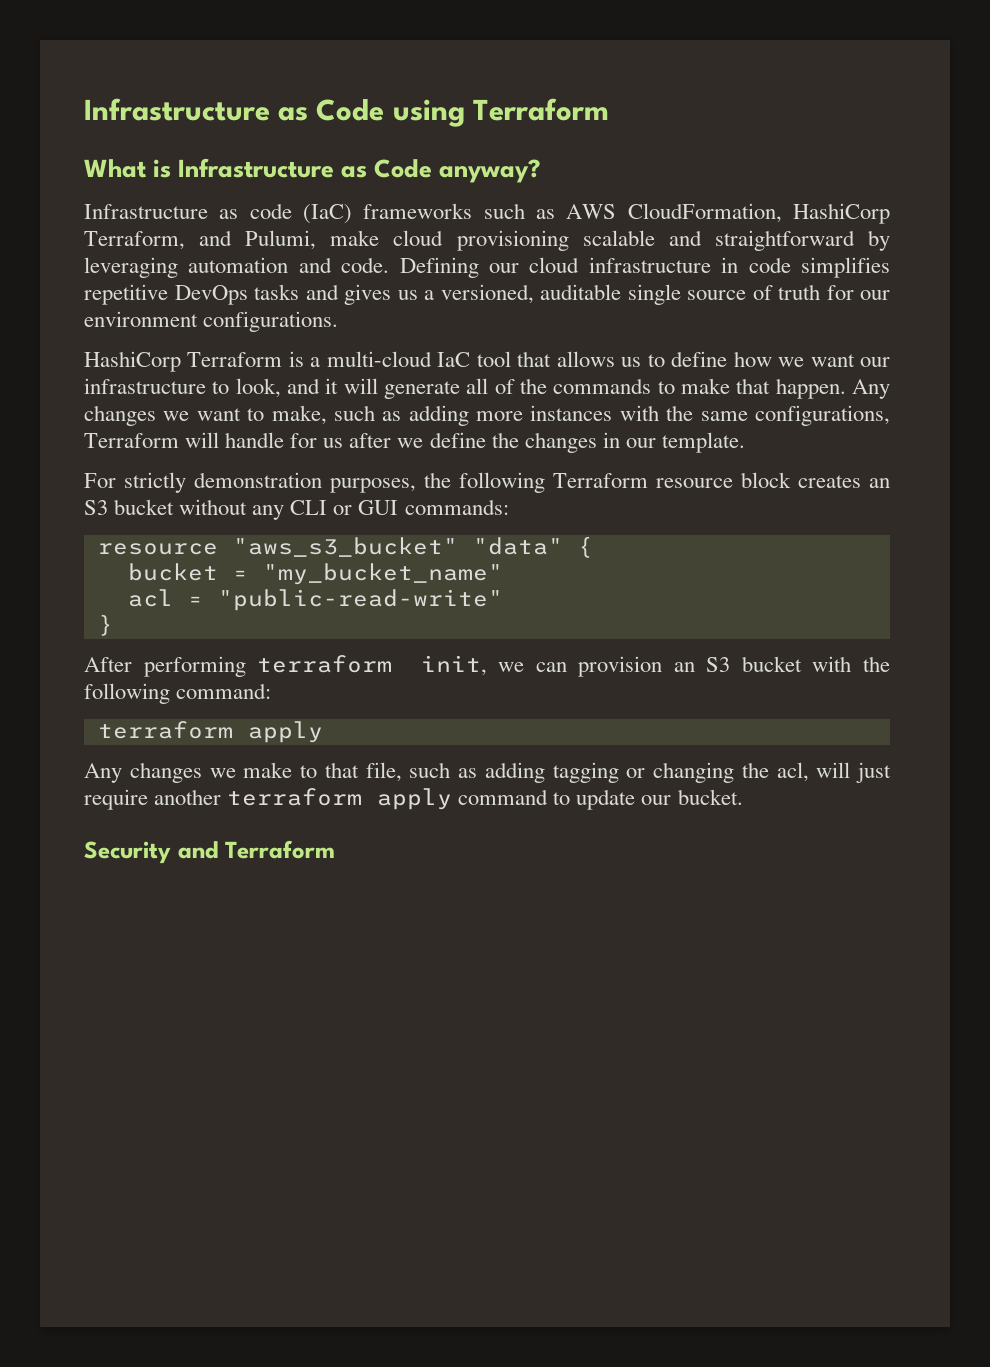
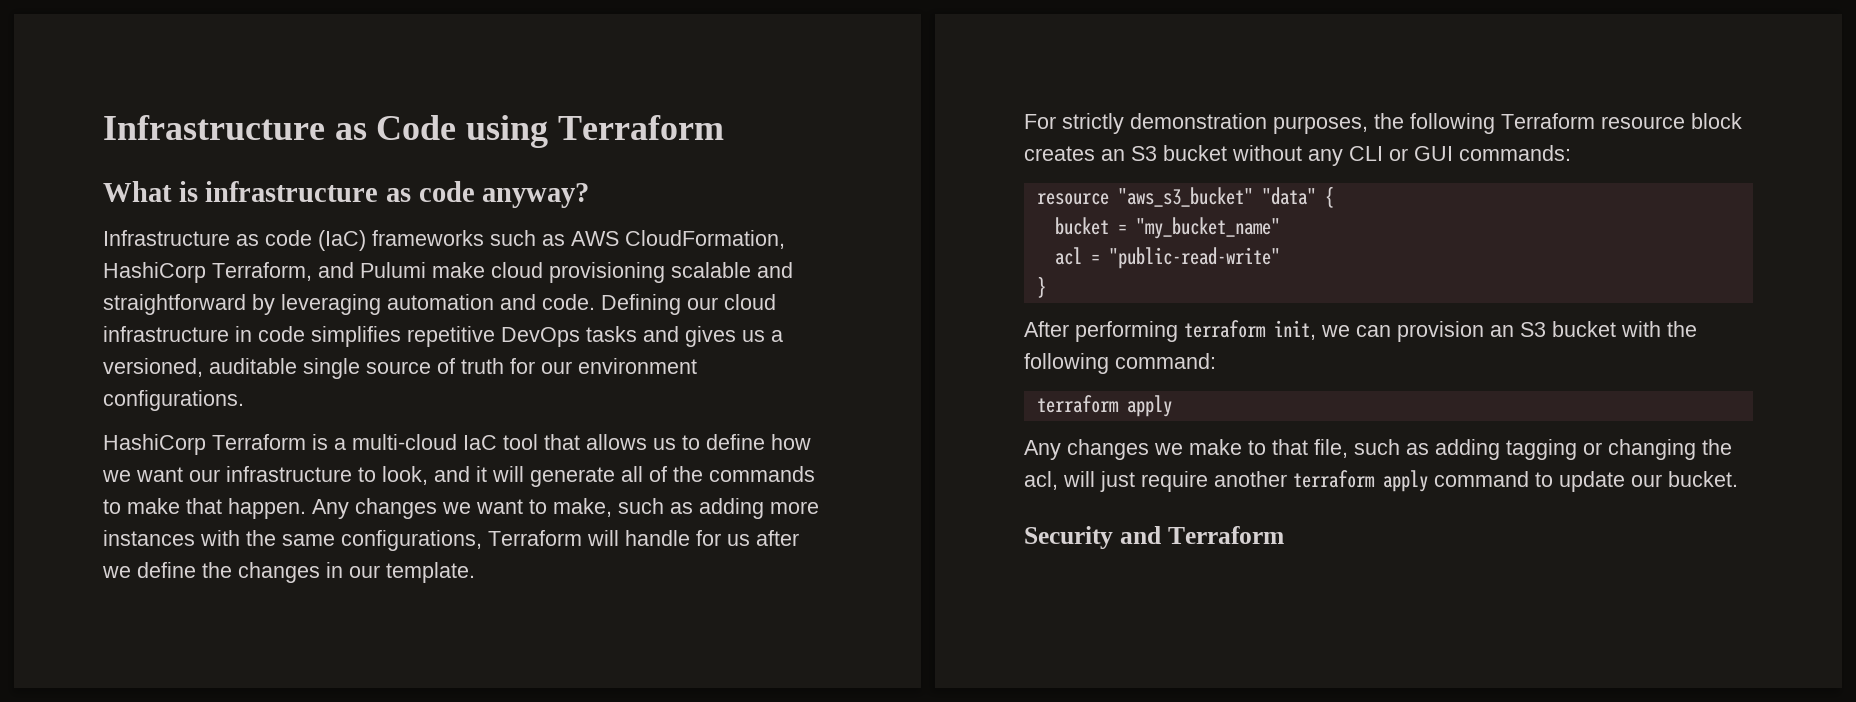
- What is Infrastructure as Code anyway?
+ What is infrastructure as code anyway?
- Infrastructure as code (IaC) frameworks such as AWS CloudFormation, HashiCorp Terraform, and Pulumi, make cloud provisioning scalable and straightforward by leveraging automation and code.
+ Infrastructure as code (IaC) frameworks such as AWS CloudFormation, HashiCorp Terraform, and Pulumi make cloud provisioning scalable and straightforward by leveraging automation and code.

